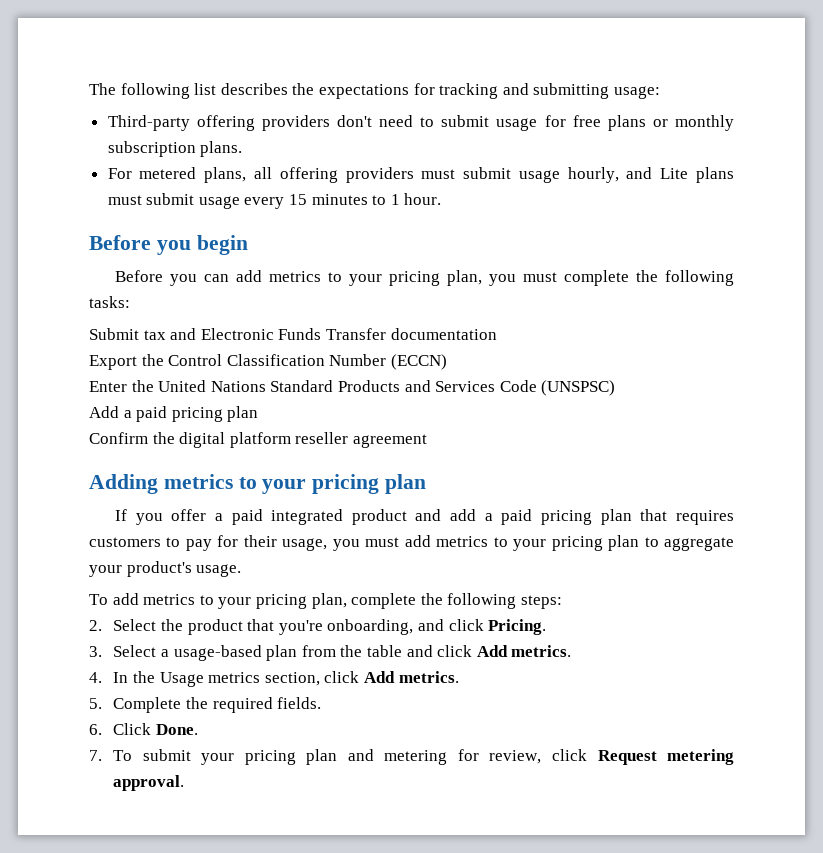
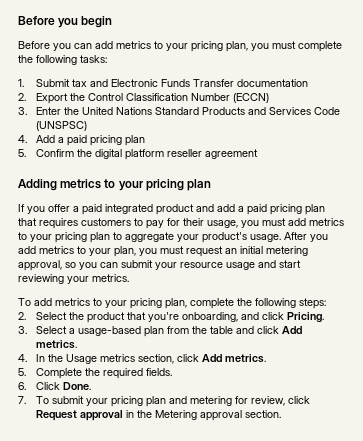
- The following list describes the expectations for tracking and submitting usage:
- Third-party offering providers don't need to submit usage for free plans or monthly subscription plans.
- For metered plans, all offering providers must submit usage hourly, and Lite plans must submit usage every 15 minutes to 1 hour.
- Submit tax and Electronic Funds Transfer documentation
+ 1. Submit tax and Electronic Funds Transfer documentation
- Export the Control Classification Number (ECCN)
+ 2. Export the Control Classification Number (ECCN)
- Enter the United Nations Standard Products and Services Code (UNSPSC)
+ 3. Enter the United Nations Standard Products and Services Code (UNSPSC)
- Add a paid pricing plan
+ 4. Add a paid pricing plan
- Confirm the digital platform reseller agreement
+ 5. Confirm the digital platform reseller agreement
+ After you add metrics to your plan, you must request an initial metering approval, so you can submit your resource usage and start reviewing your metrics.
- 7. To submit your pricing plan and metering for review, click Request metering approval.
+ 7. To submit your pricing plan and metering for review, click Request approval in the Metering approval section.

